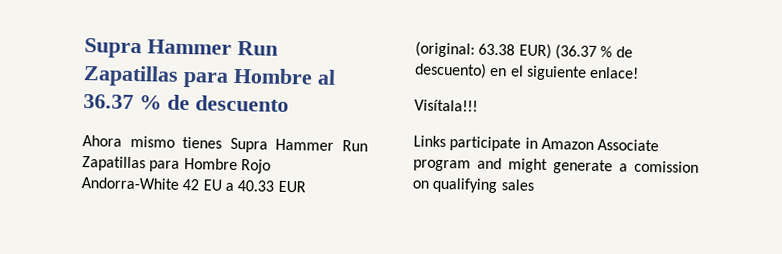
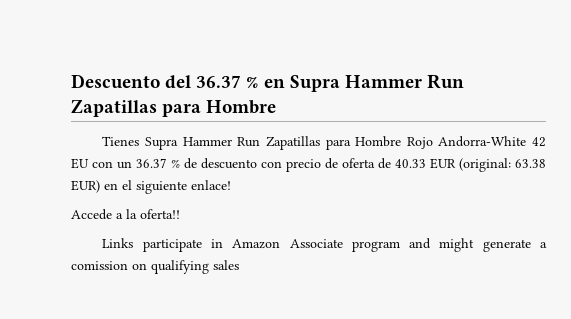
- Supra Hammer Run Zapatillas para Hombre al 36.37 % de descuento
- Ahora mismo tienes Supra Hammer Run Zapatillas para Hombre Rojo Andorra-White 42 EU a 40.33 EUR (original: 63.38 EUR) (36.37 % de descuento) en el siguiente enlace!
+ Descuento del 36.37 % en Supra Hammer Run Zapatillas para Hombre
+ Tienes Supra Hammer Run Zapatillas para Hombre Rojo Andorra-White 42 EU con un 36.37 % de descuento con precio de oferta de 40.33 EUR (original: 63.38 EUR) en el siguiente enlace!
- Visítala!!!
+ Accede a la oferta!!

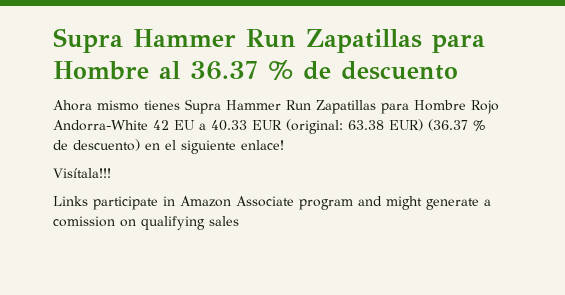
- Descuento del 36.37 % en Supra Hammer Run Zapatillas para Hombre
- Tienes Supra Hammer Run Zapatillas para Hombre Rojo Andorra-White 42 EU con un 36.37 % de descuento con precio de oferta de 40.33 EUR (original: 63.38 EUR) en el siguiente enlace!
+ Supra Hammer Run Zapatillas para Hombre al 36.37 % de descuento
+ Ahora mismo tienes Supra Hammer Run Zapatillas para Hombre Rojo Andorra-White 42 EU a 40.33 EUR (original: 63.38 EUR) (36.37 % de descuento) en el siguiente enlace!
- Accede a la oferta!!
+ Visítala!!!

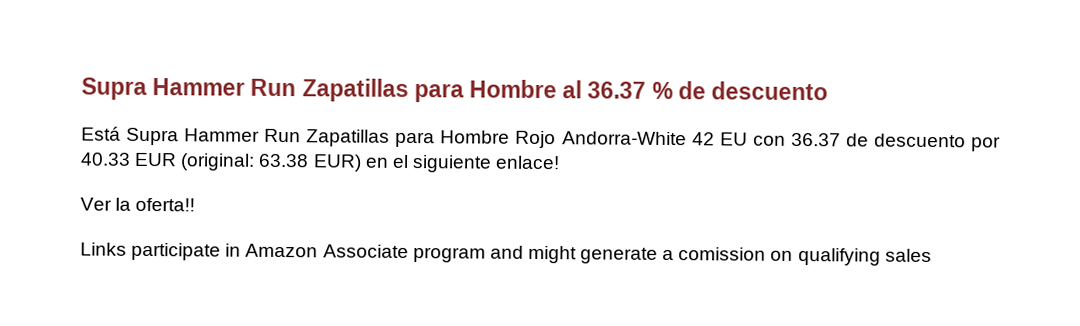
- Ahora mismo tienes Supra Hammer Run Zapatillas para Hombre Rojo Andorra-White 42 EU a 40.33 EUR (original: 63.38 EUR) (36.37 % de descuento) en el siguiente enlace!
+ Está Supra Hammer Run Zapatillas para Hombre Rojo Andorra-White 42 EU con 36.37 de descuento por 40.33 EUR (original: 63.38 EUR) en el siguiente enlace!
- Visítala!!!
+ Ver la oferta!!

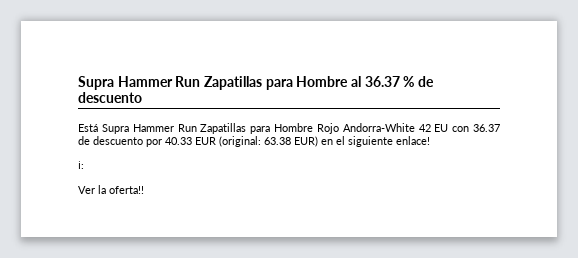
+ ℹ:
- Links participate in Amazon Associate program and might generate a comission on qualifying sales

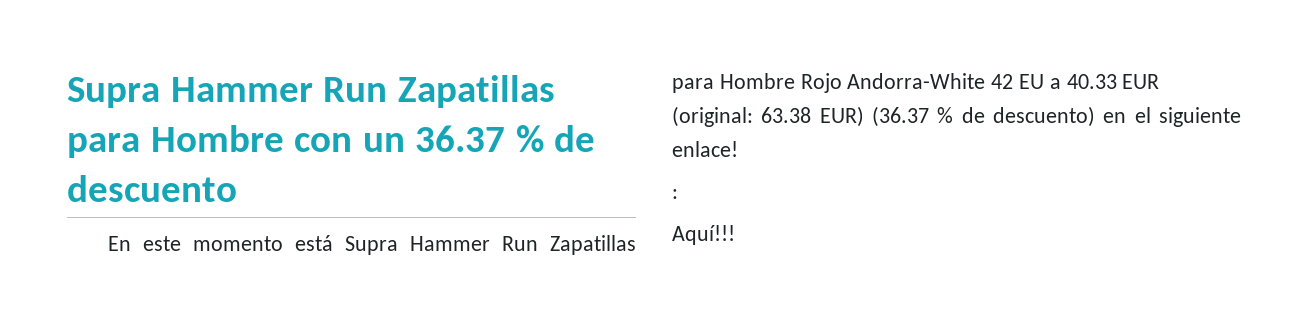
- Supra Hammer Run Zapatillas para Hombre al 36.37 % de descuento
+ Supra Hammer Run Zapatillas para Hombre con un 36.37 % de descuento
- Está Supra Hammer Run Zapatillas para Hombre Rojo Andorra-White 42 EU con 36.37 de descuento por 40.33 EUR (original: 63.38 EUR) en el siguiente enlace!
+ En este momento está Supra Hammer Run Zapatillas para Hombre Rojo Andorra-White 42 EU a 40.33 EUR (original: 63.38 EUR) (36.37 % de descuento) en el siguiente enlace!
- ℹ:
- Ver la oferta!!
+ :
+ Aquí!!!

